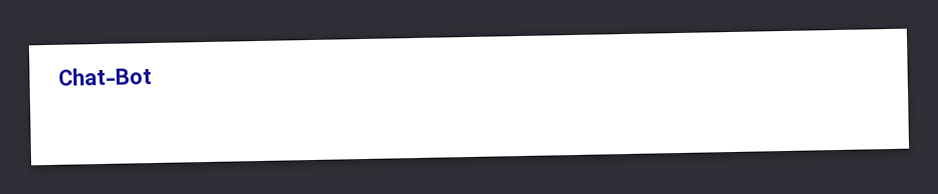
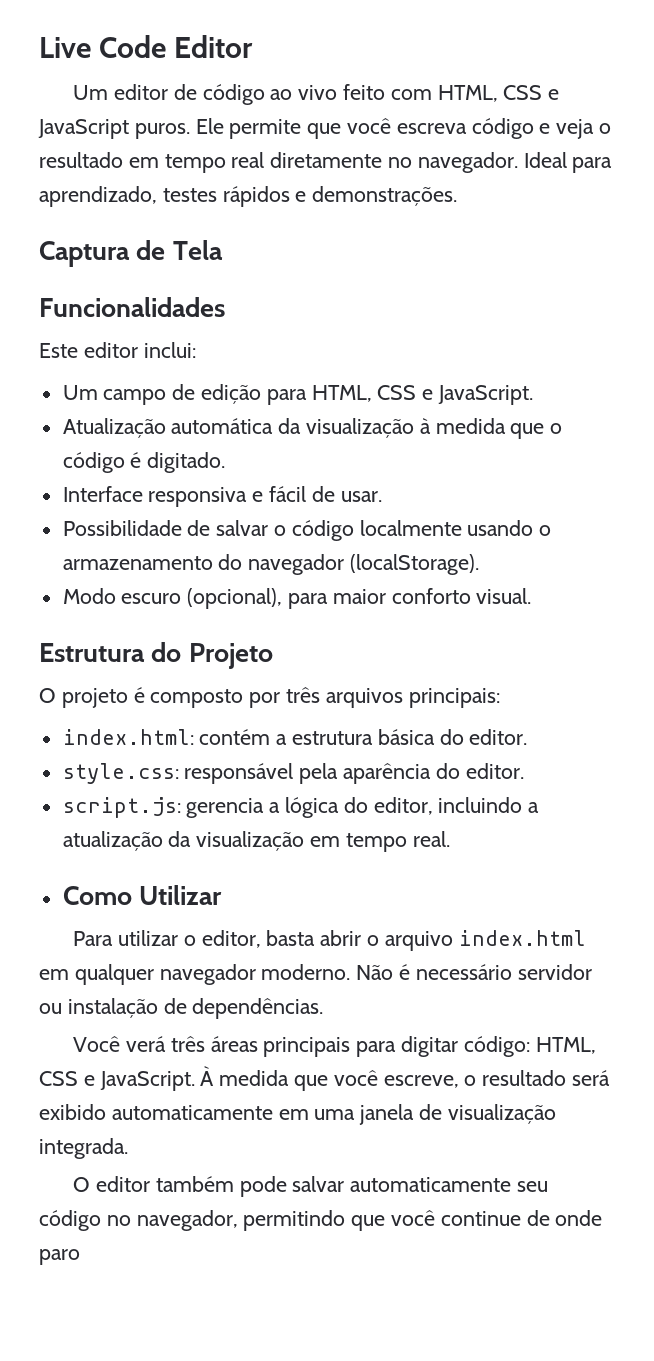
- Chat-Bot
+ Live Code Editor
+ Um editor de código ao vivo feito com HTML, CSS e JavaScript puros. Ele permite que você escreva código e veja o resultado em tempo real diretamente no navegador. Ideal para aprendizado, testes rápidos e demonstrações.
+ Captura de Tela
+ Funcionalidades
+ Este editor inclui:
+ Um campo de edição para HTML, CSS e JavaScript.
+ Atualização automática da visualização à medida que o código é digitado.
+ Interface responsiva e fácil de usar.
+ Possibilidade de salvar o código localmente usando o armazenamento do navegador (localStorage).
+ Modo escuro (opcional), para maior conforto visual.
+ Estrutura do Projeto
+ O projeto é composto por três arquivos principais:
+ index.html: contém a estrutura básica do editor.
+ style.css: responsável pela aparência do editor.
+ script.js: gerencia a lógica do editor, incluindo a atualização da visualização em tempo real.
+ Como Utilizar
+ Para utilizar o editor, basta abrir o arquivo index.html em qualquer navegador moderno. Não é necessário servidor ou instalação de dependências.
+ Você verá três áreas principais para digitar código: HTML, CSS e JavaScript. À medida que você escreve, o resultado será exibido automaticamente em uma janela de visualização integrada.
+ O editor também pode salvar automaticamente seu código no navegador, permitindo que você continue de onde paro

